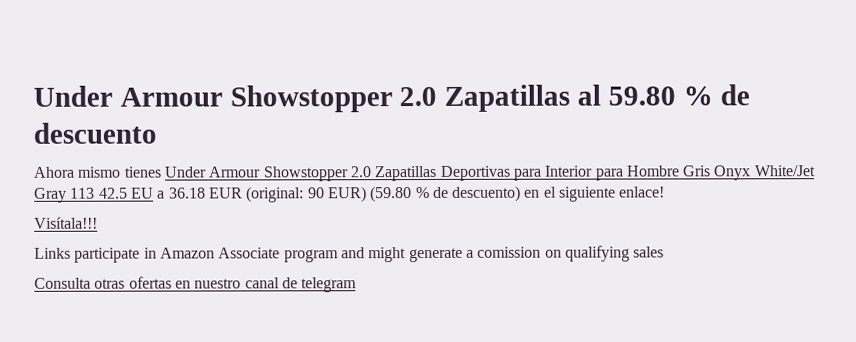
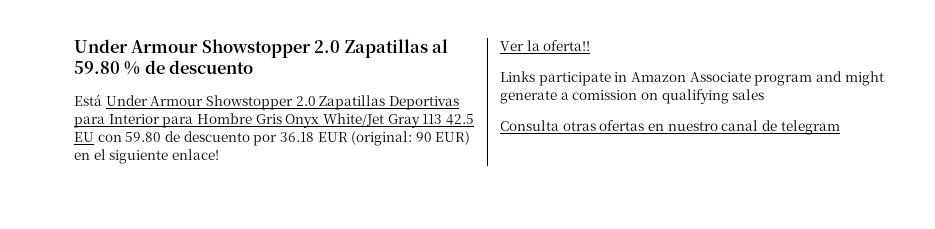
- Ahora mismo tienes Under Armour Showstopper 2.0 Zapatillas Deportivas para Interior para Hombre Gris Onyx White/Jet Gray 113 42.5 EU a 36.18 EUR (original: 90 EUR) (59.80 % de descuento) en el siguiente enlace!
+ Está Under Armour Showstopper 2.0 Zapatillas Deportivas para Interior para Hombre Gris Onyx White/Jet Gray 113 42.5 EU con 59.80 de descuento por 36.18 EUR (original: 90 EUR) en el siguiente enlace!
- Visítala!!!
+ Ver la oferta!!

